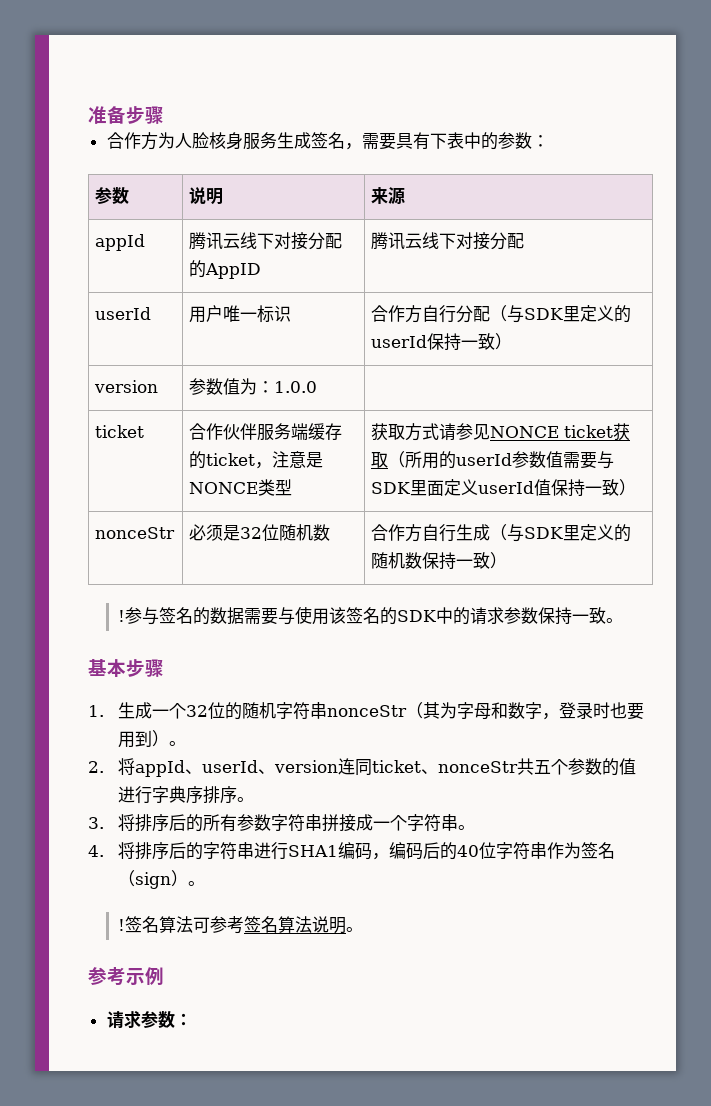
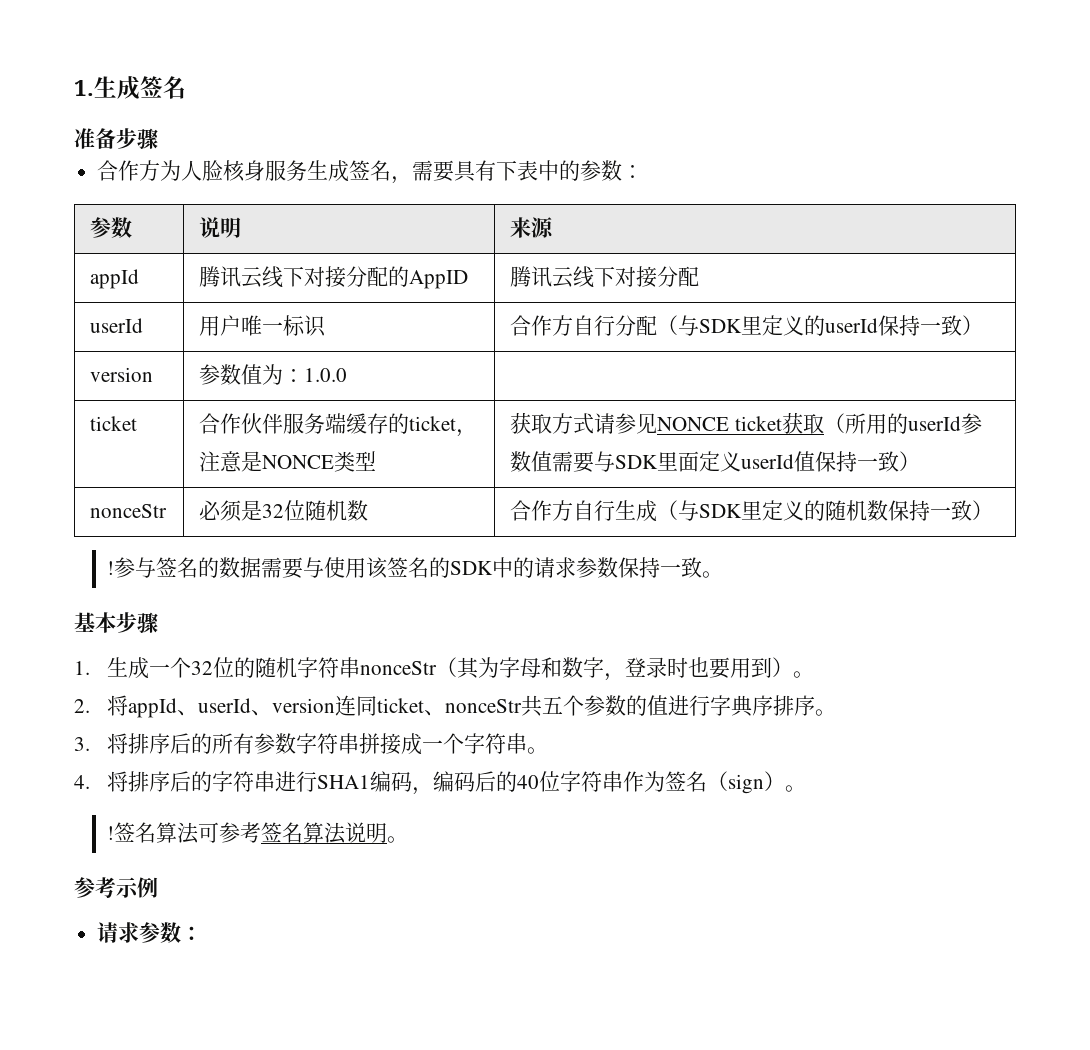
+ 1.生成签名

